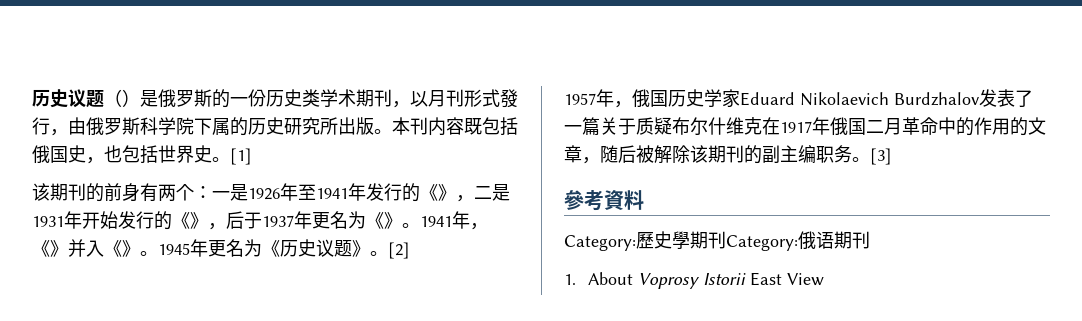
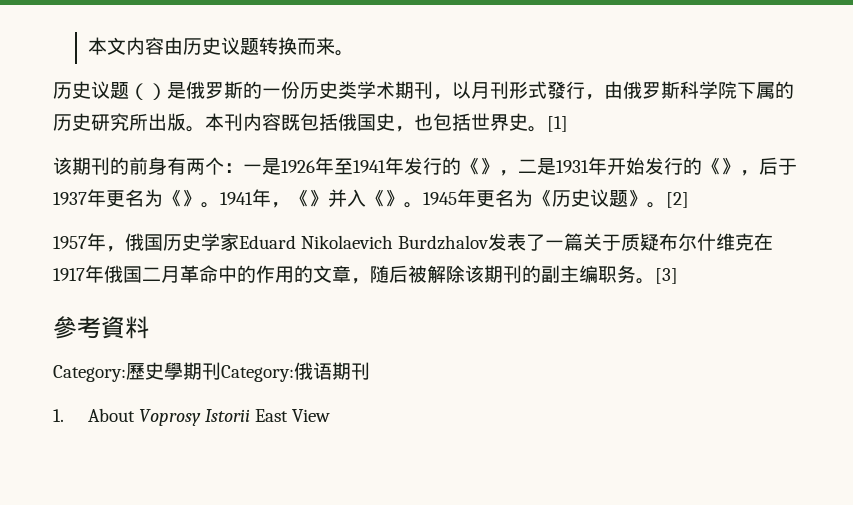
+ 本文内容由历史议题转换而来。

